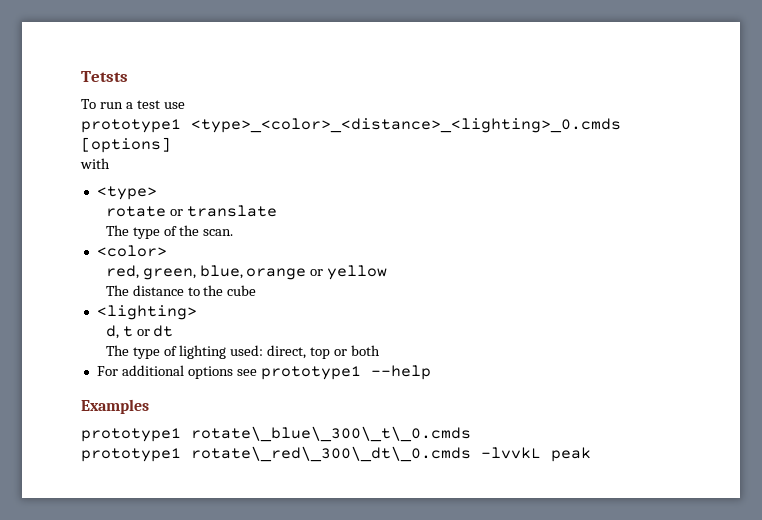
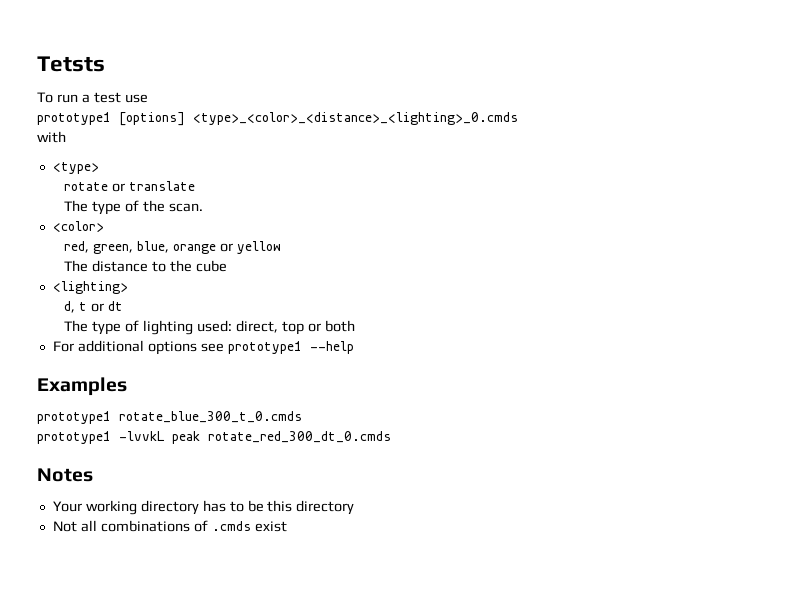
- prototype1 <type>_<color>_<distance>_<lighting>_0.cmds [options]
+ prototype1 [options] <type>_<color>_<distance>_<lighting>_0.cmds
- prototype1 rotate\_blue\_300\_t\_0.cmds
- prototype1 rotate\_red\_300\_dt\_0.cmds -lvvkL peak
+ prototype1 rotate_blue_300_t_0.cmds
+ prototype1 -lvvkL peak rotate_red_300_dt_0.cmds
+ Notes
+ Your working directory has to be this directory
+ Not all combinations of .cmds exist

